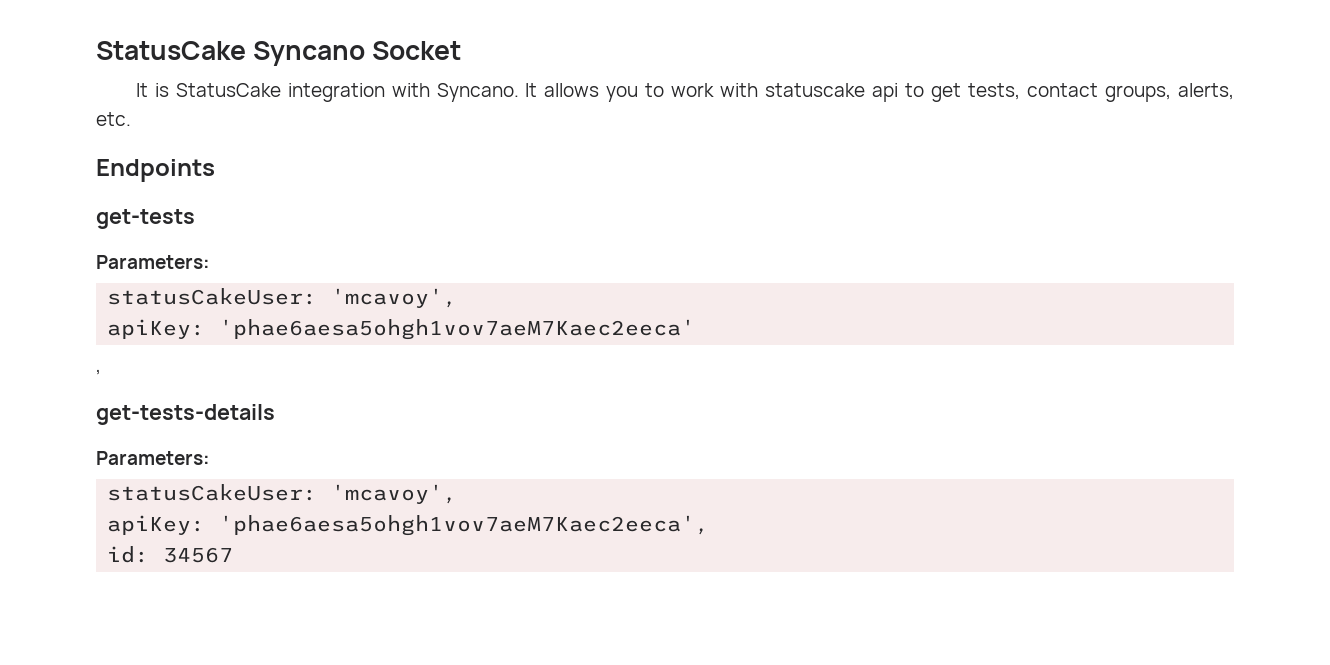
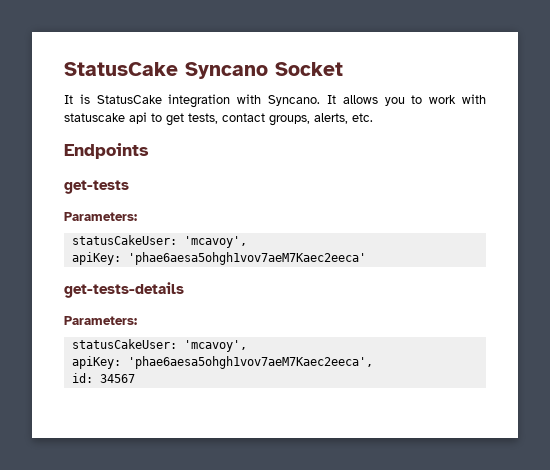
- ,

